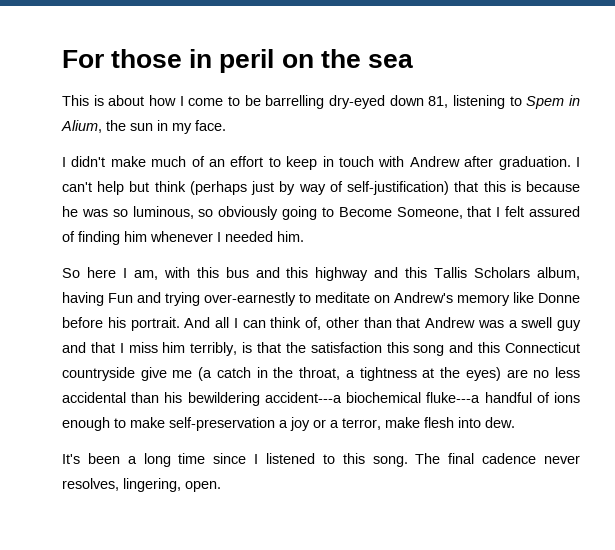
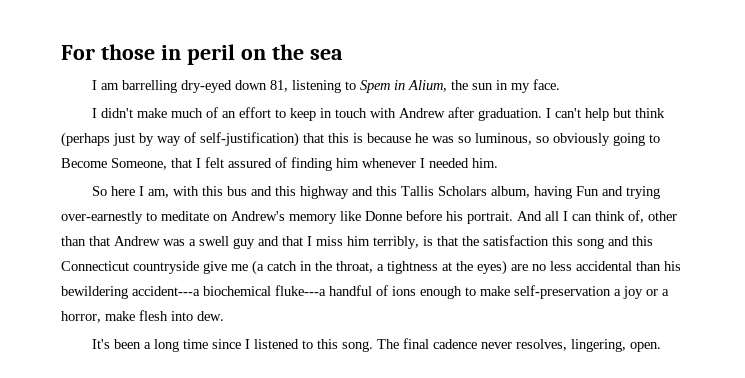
- This is about how I come to be barrelling dry-eyed down 81, listening to Spem in Alium, the sun in my face.
+ I am barrelling dry-eyed down 81, listening to Spem in Alium, the sun in my face.
- And all I can think of, other than that Andrew was a swell guy and that I miss him terribly, is that the satisfaction this song and this Connecticut countryside give me (a catch in the throat, a tightness at the eyes) are no less accidental than his bewildering accident---a biochemical fluke---a handful of ions enough to make self-preservation a joy or a terror, make flesh into dew.
+ And all I can think of, other than that Andrew was a swell guy and that I miss him terribly, is that the satisfaction this song and this Connecticut countryside give me (a catch in the throat, a tightness at the eyes) are no less accidental than his bewildering accident---a biochemical fluke---a handful of ions enough to make self-preservation a joy or a horror, make flesh into dew.

